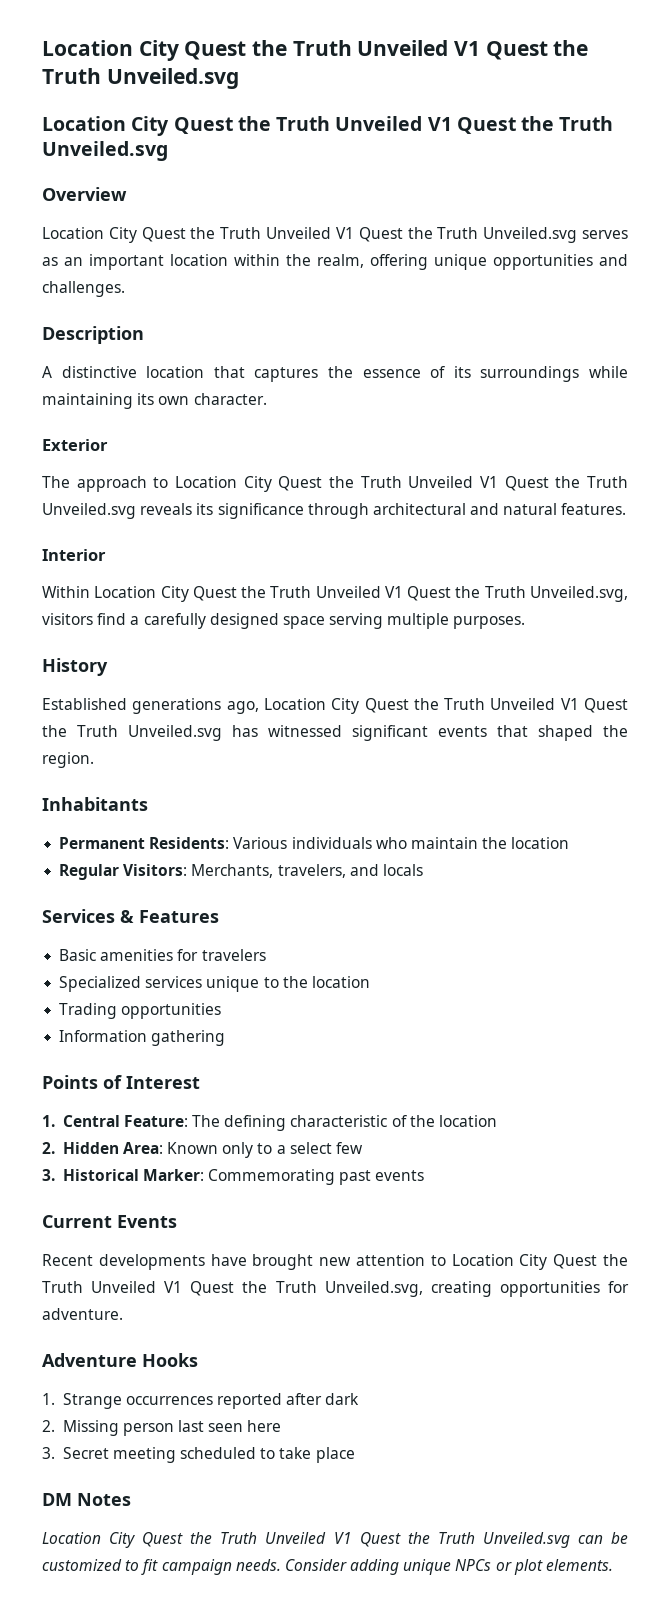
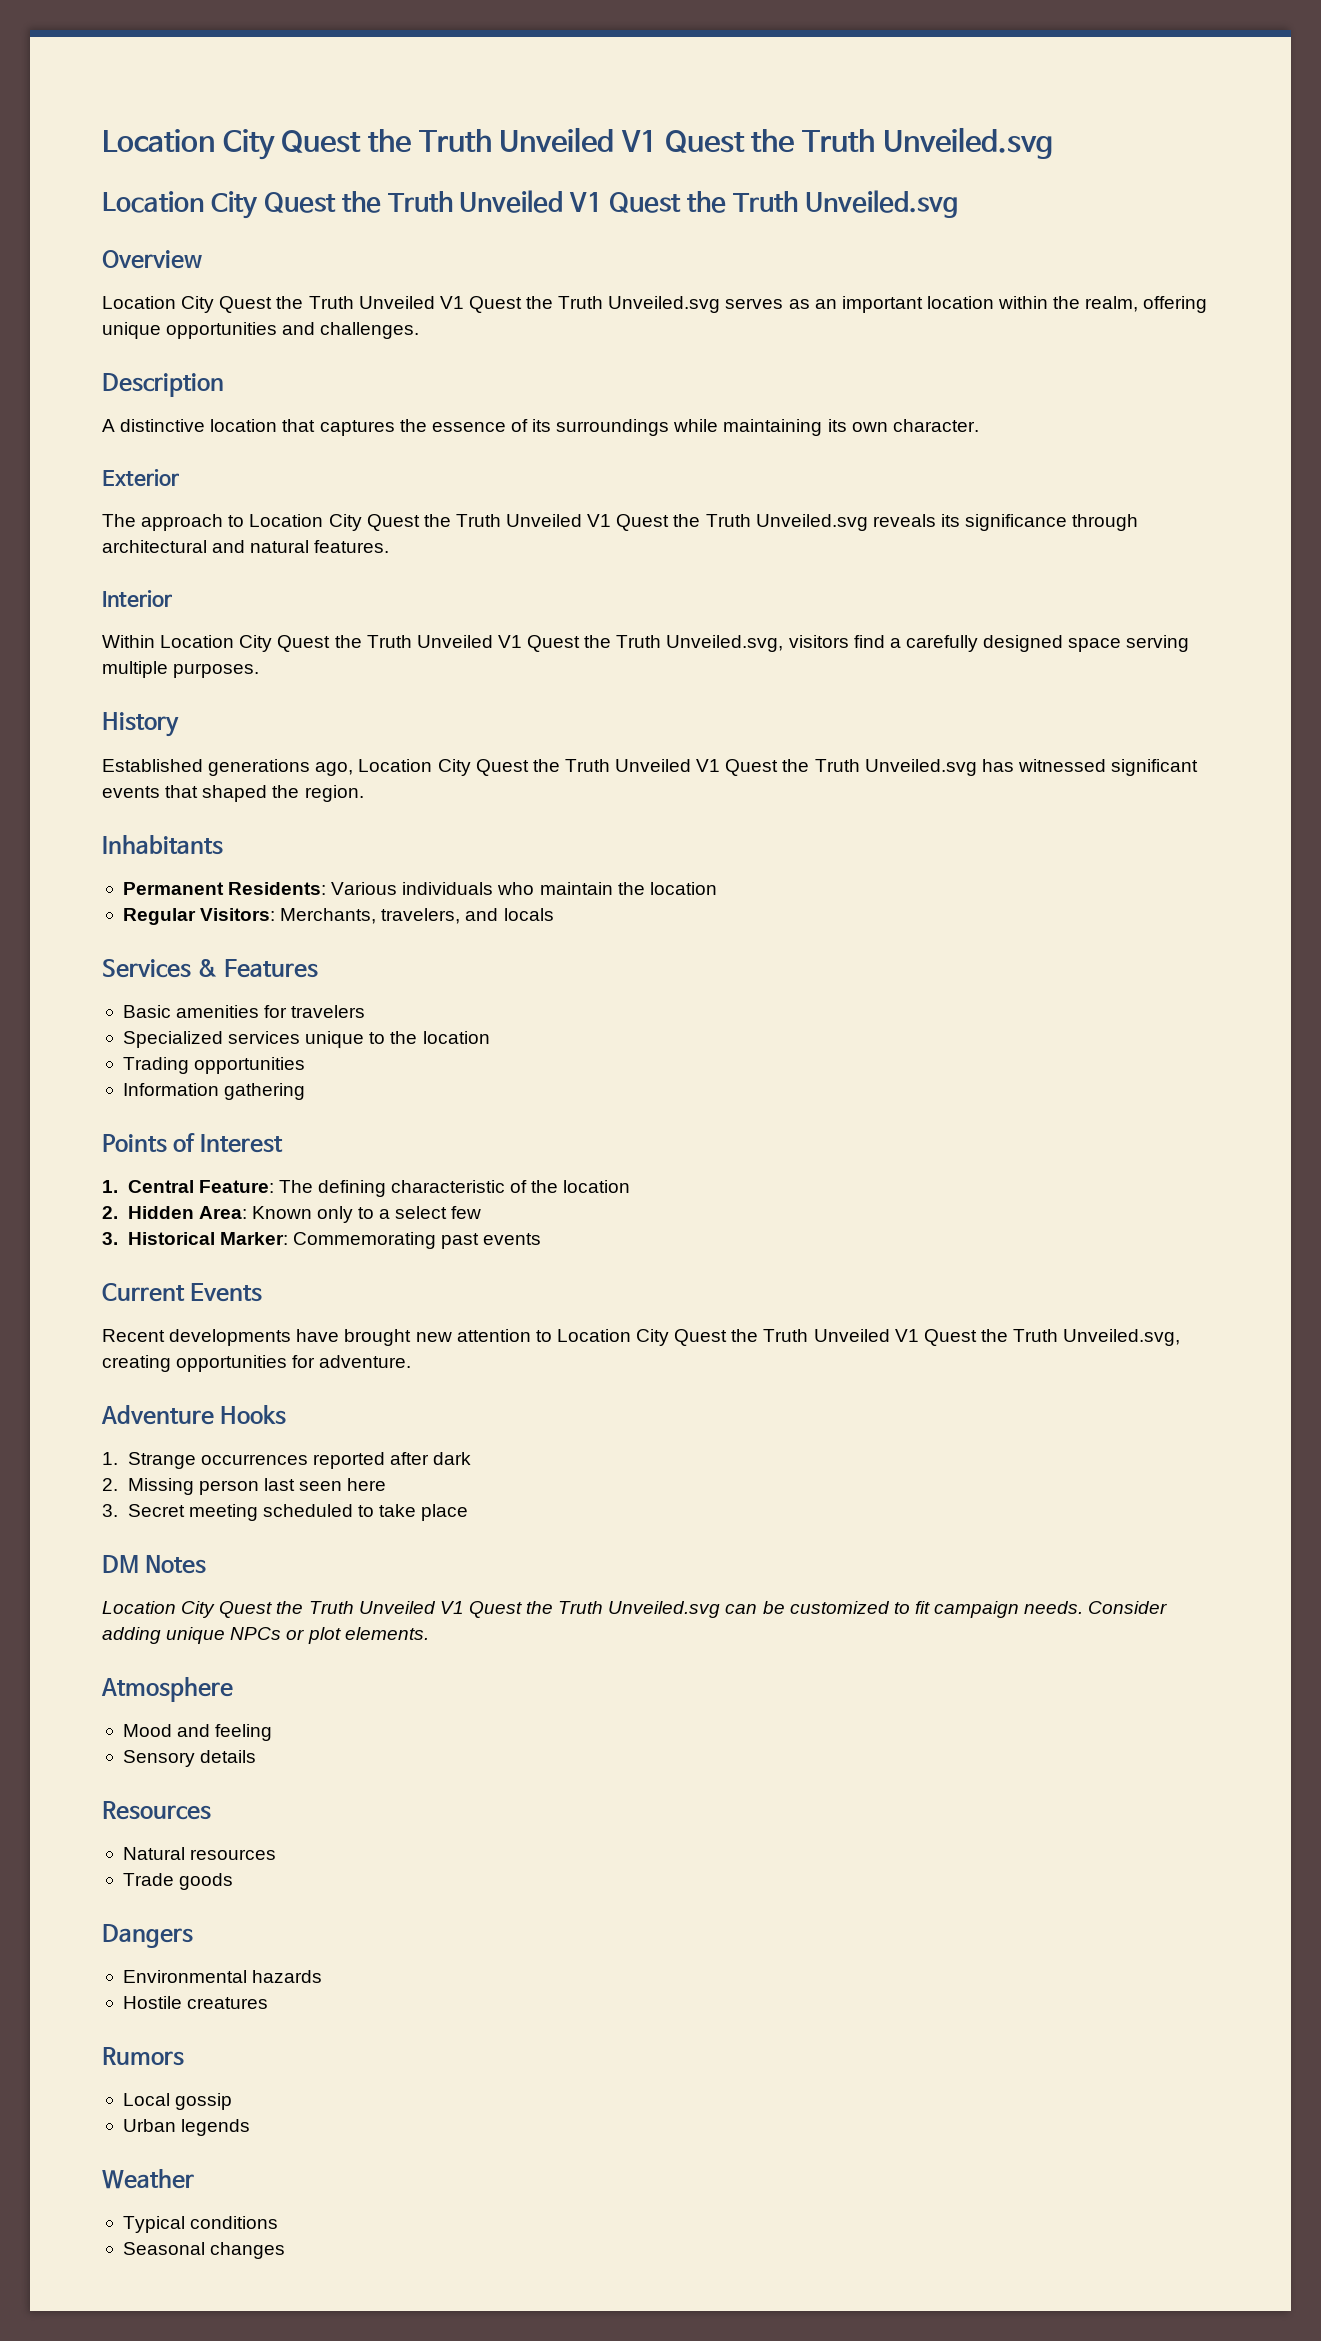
+ Atmosphere
+ Mood and feeling
+ Sensory details
+ Resources
+ Natural resources
+ Trade goods
+ Dangers
+ Environmental hazards
+ Hostile creatures
+ Rumors
+ Local gossip
+ Urban legends
+ Weather
+ Typical conditions
+ Seasonal changes

